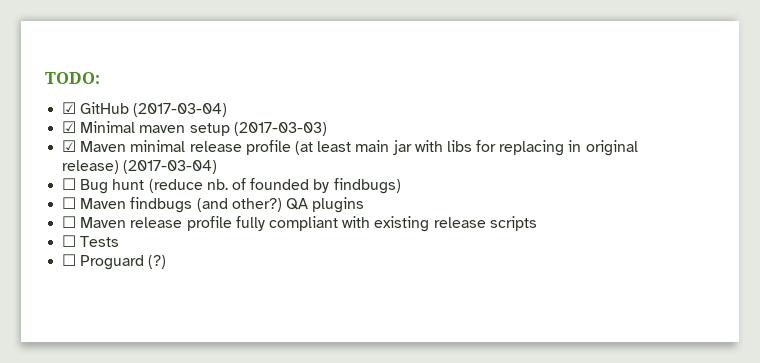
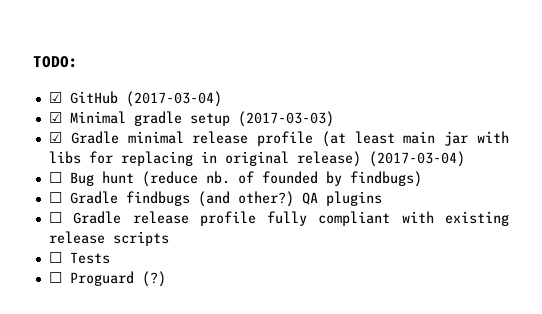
- ☑ Minimal maven setup (2017-03-03)
+ ☑ Minimal gradle setup (2017-03-03)
- ☑ Maven minimal release profile (at least main jar with libs for replacing in original release) (2017-03-04)
+ ☑ Gradle minimal release profile (at least main jar with libs for replacing in original release) (2017-03-04)
- ☐ Maven findbugs (and other?)
+ ☐ Gradle findbugs (and other?)
- ☐ Maven release profile fully compliant with existing release scripts
+ ☐ Gradle release profile fully compliant with existing release scripts

